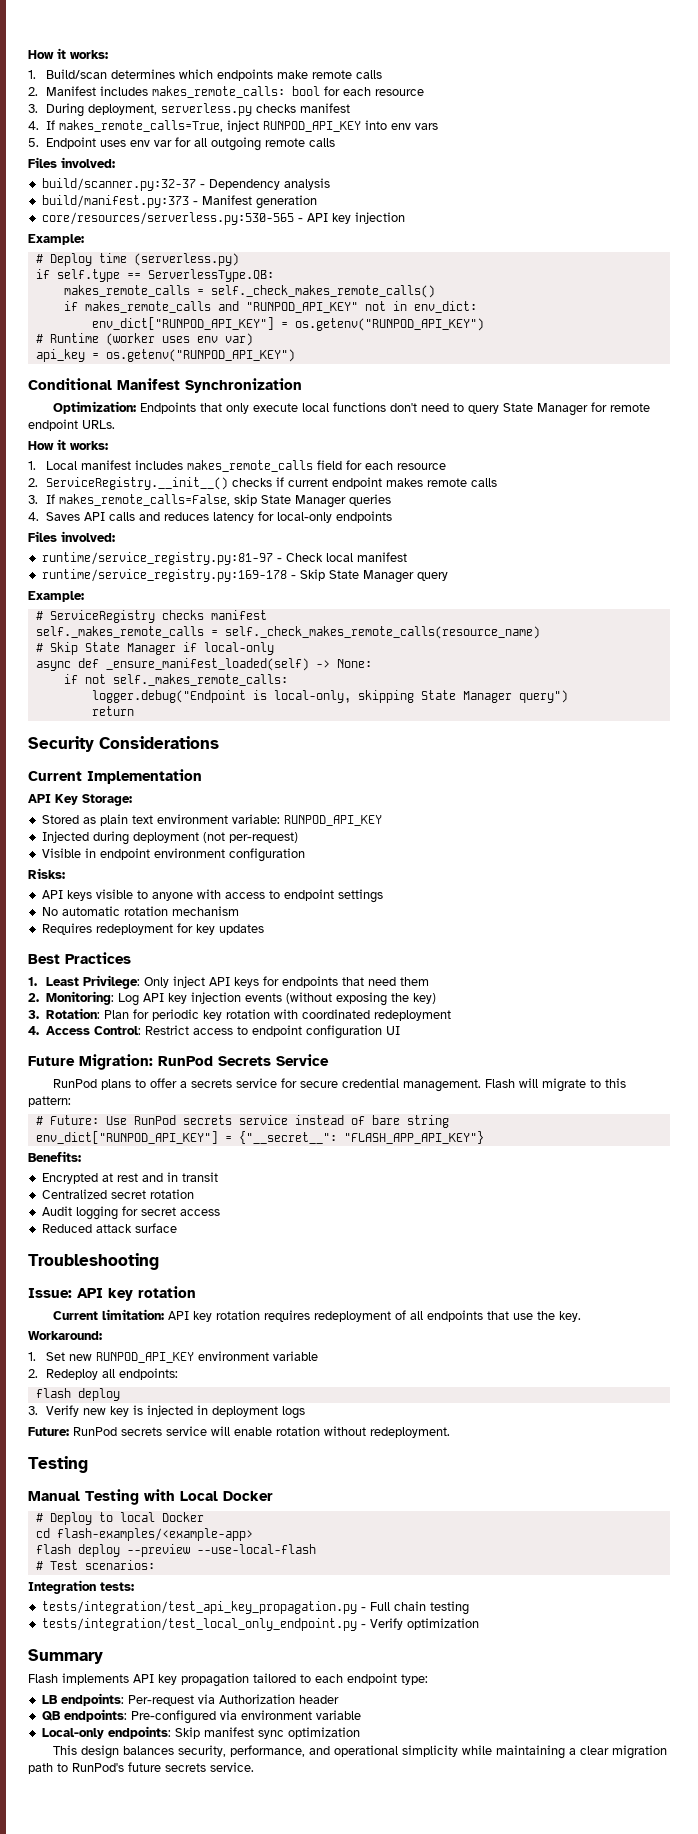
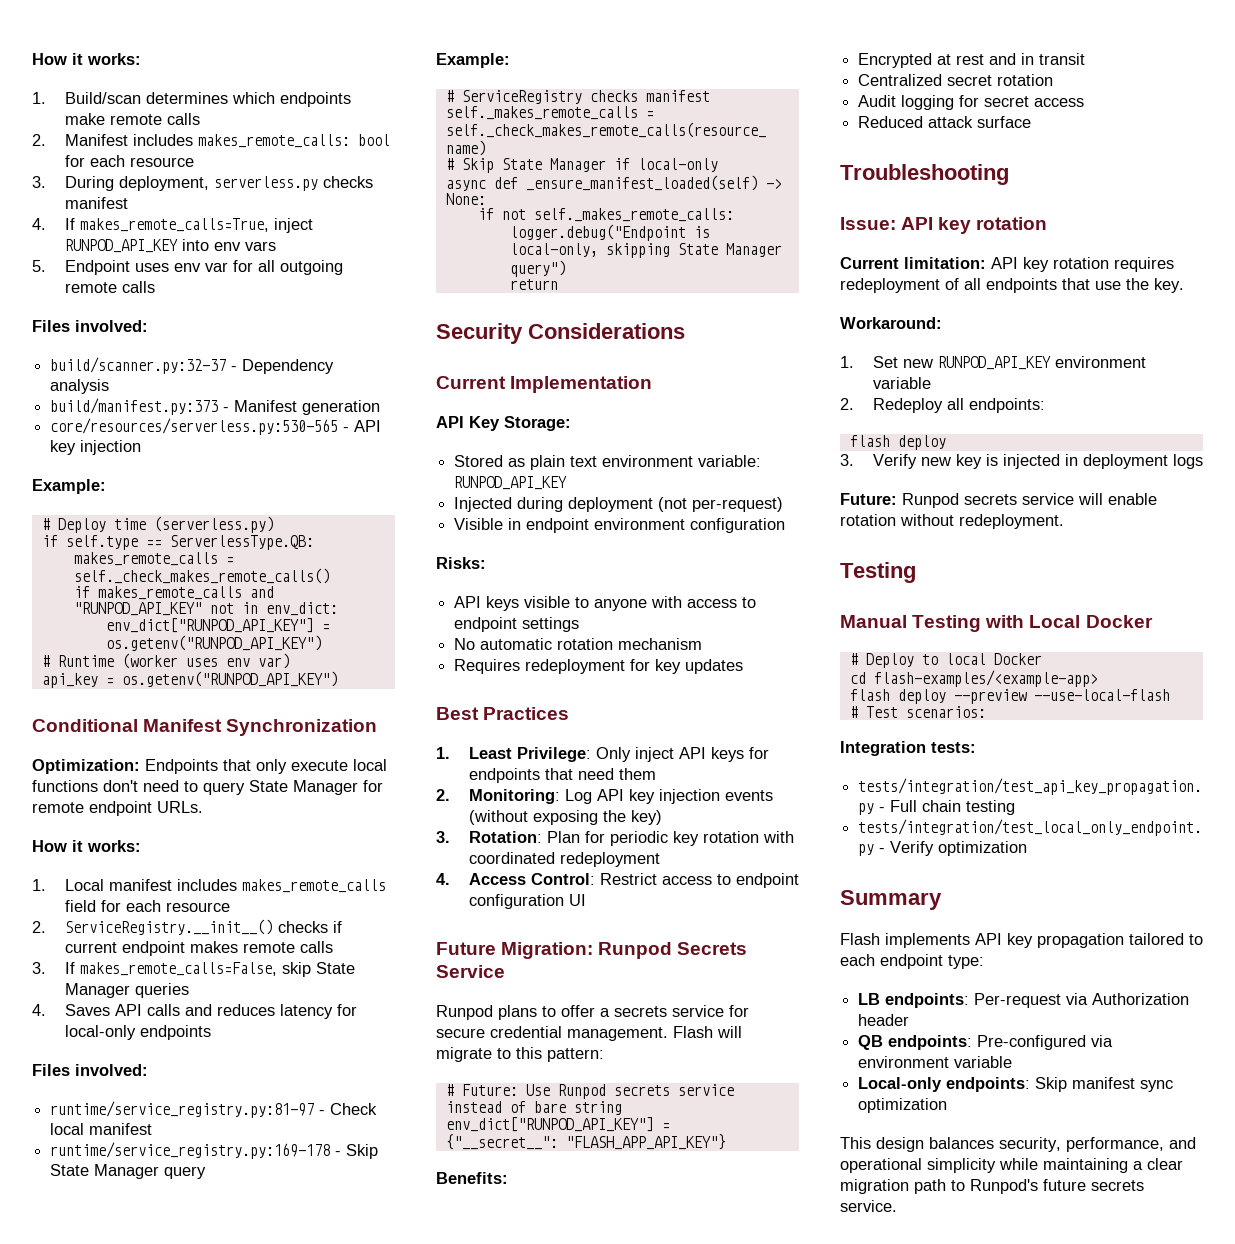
- Future Migration: RunPod Secrets Service
+ Future Migration: Runpod Secrets Service
- RunPod plans to offer a secrets service for secure credential management.
+ Runpod plans to offer a secrets service for secure credential management.
- # Future: Use RunPod secrets service instead of bare string
+ # Future: Use Runpod secrets service instead of bare string
- Future: RunPod secrets service will enable rotation without redeployment.
+ Future: Runpod secrets service will enable rotation without redeployment.
- This design balances security, performance, and operational simplicity while maintaining a clear migration path to RunPod's future secrets service.
+ This design balances security, performance, and operational simplicity while maintaining a clear migration path to Runpod's future secrets service.

